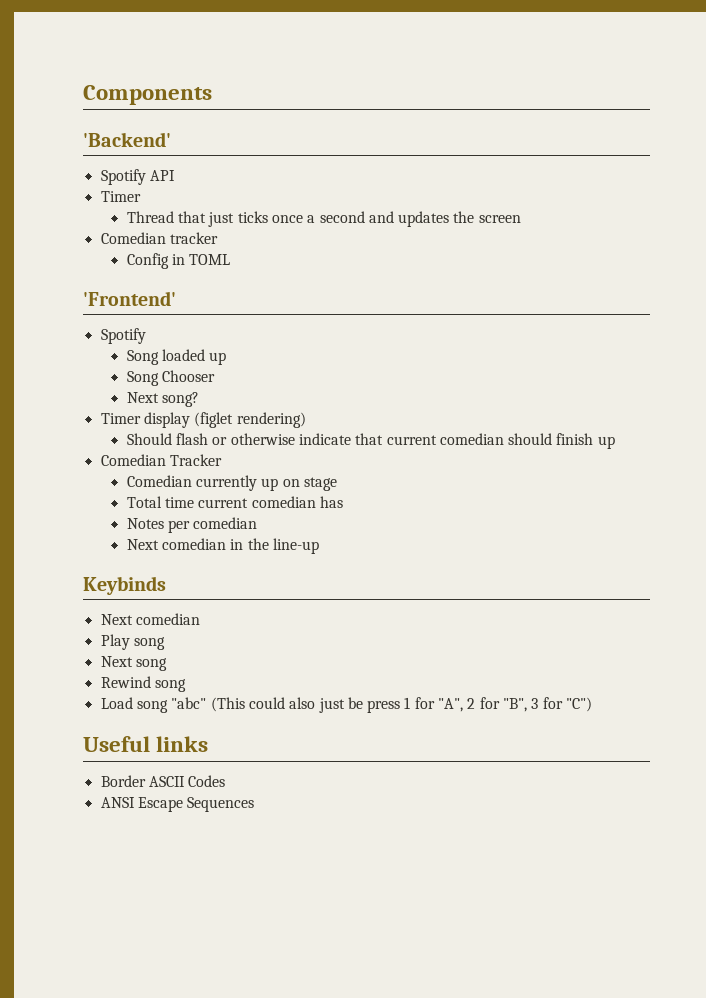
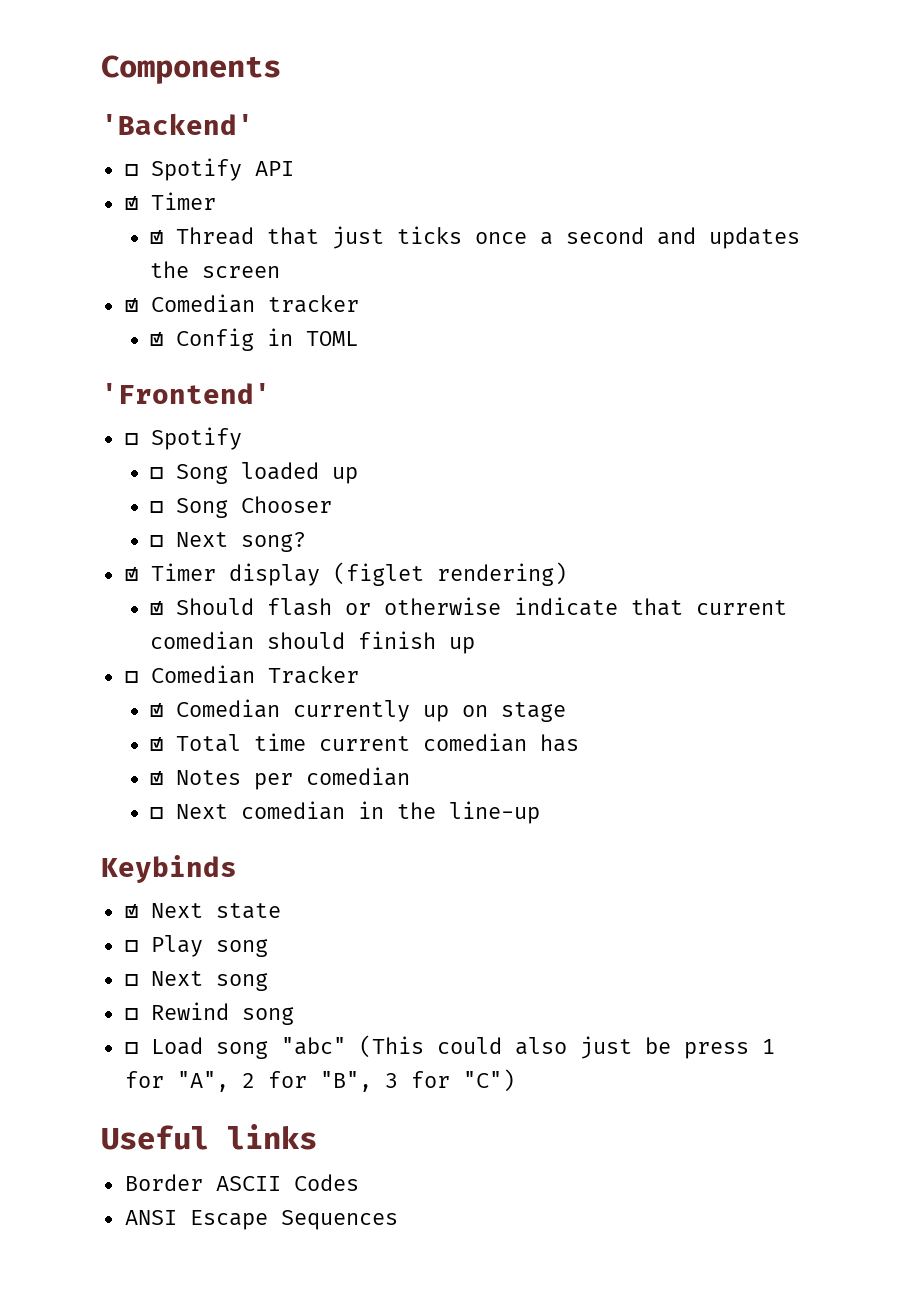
- Spotify API
- Timer
+ ☐ Spotify API
+ ☑ Timer
- Thread that just ticks once a second and updates the screen
+ ☑ Thread that just ticks once a second and updates the screen
- Comedian tracker
+ ☑ Comedian tracker
- Config in TOML
+ ☑ Config in TOML
  'Frontend'
- Spotify
+ ☐ Spotify
- Song loaded up
+ ☐ Song loaded up
- Song Chooser
+ ☐ Song Chooser
- Next song?
+ ☐ Next song?
- Timer display (figlet rendering)
+ ☑ Timer display (figlet rendering)
- Should flash or otherwise indicate that current comedian should finish up
+ ☑ Should flash or otherwise indicate that current comedian should finish up
- Comedian Tracker
+ ☐ Comedian Tracker
- Comedian currently up on stage
+ ☑ Comedian currently up on stage
- Total time current comedian has
+ ☑ Total time current comedian has
- Notes per comedian
+ ☑ Notes per comedian
- Next comedian in the line-up
+ ☐ Next comedian in the line-up
  Keybinds
- Next comedian
- Play song
+ ☑ Next state
+ ☐ Play song
- Next song
+ ☐ Next song
- Rewind song
+ ☐ Rewind song
- Load song "abc" (This could also just be press 1 for "A", 2 for "B", 3 for "C")
+ ☐ Load song "abc" (This could also just be press 1 for "A", 2 for "B", 3 for "C")

